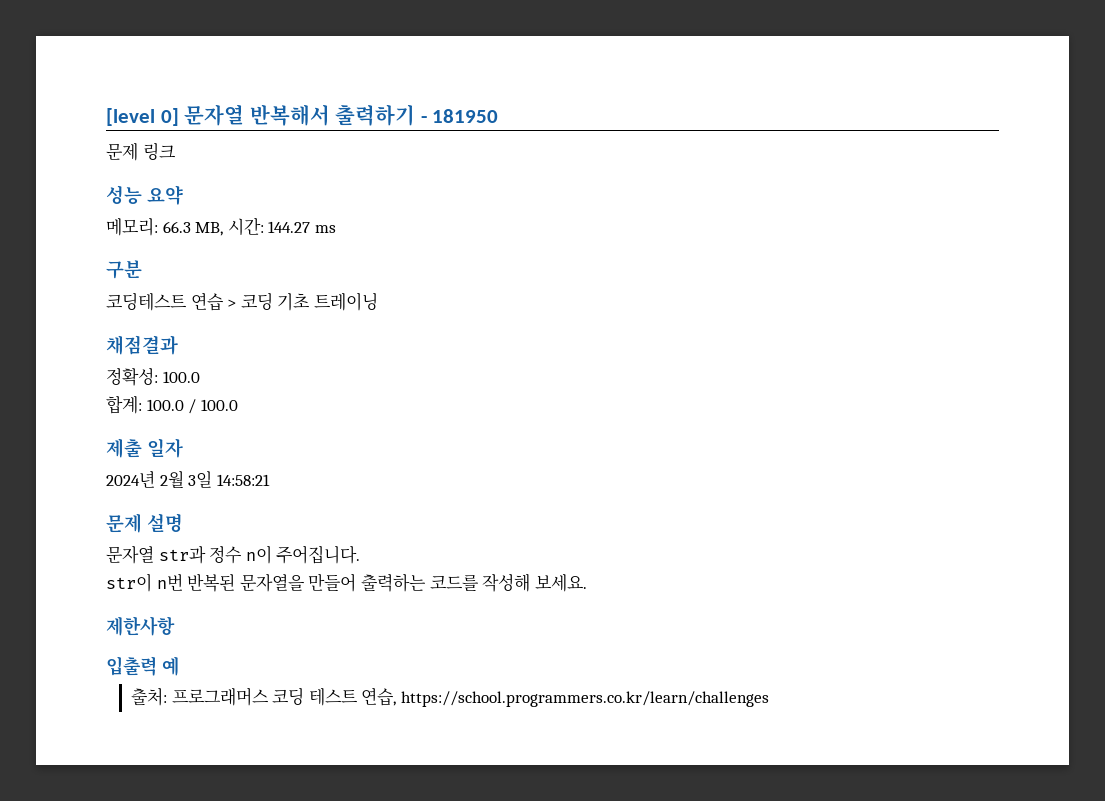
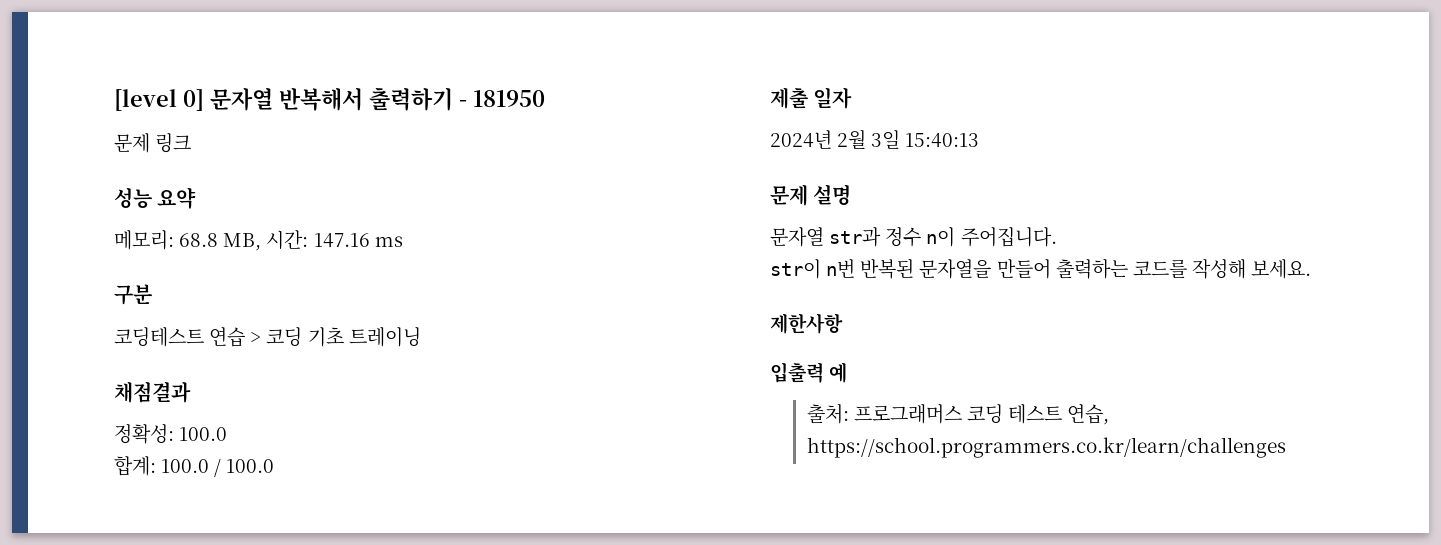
- 메모리: 66.3 MB, 시간: 144.27 ms
+ 메모리: 68.8 MB, 시간: 147.16 ms
- 2024년 2월 3일 14:58:21
+ 2024년 2월 3일 15:40:13

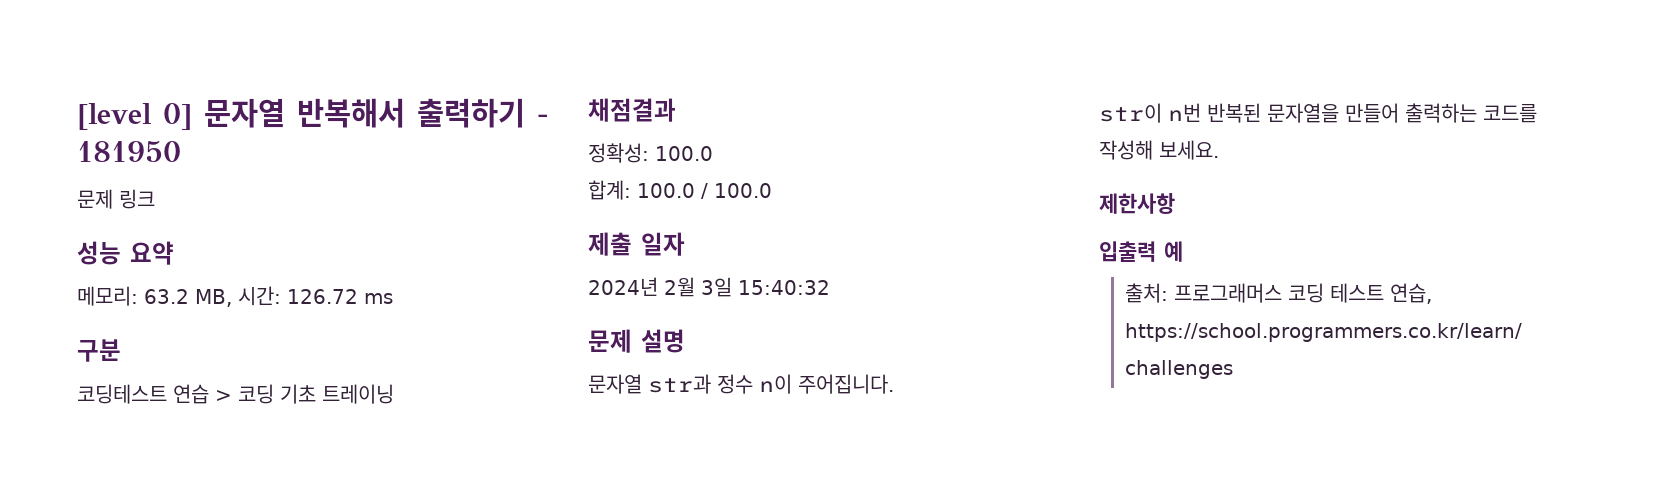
- 메모리: 68.8 MB, 시간: 147.16 ms
+ 메모리: 63.2 MB, 시간: 126.72 ms
- 2024년 2월 3일 15:40:13
+ 2024년 2월 3일 15:40:32

